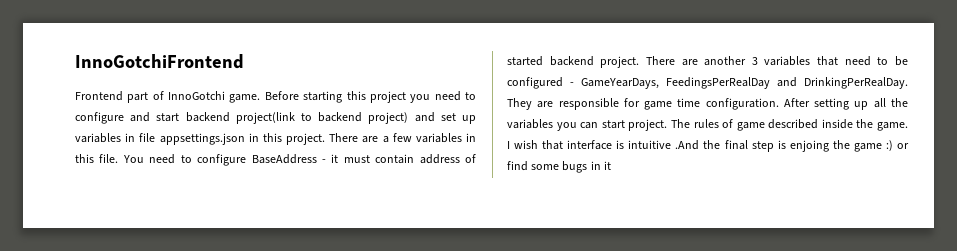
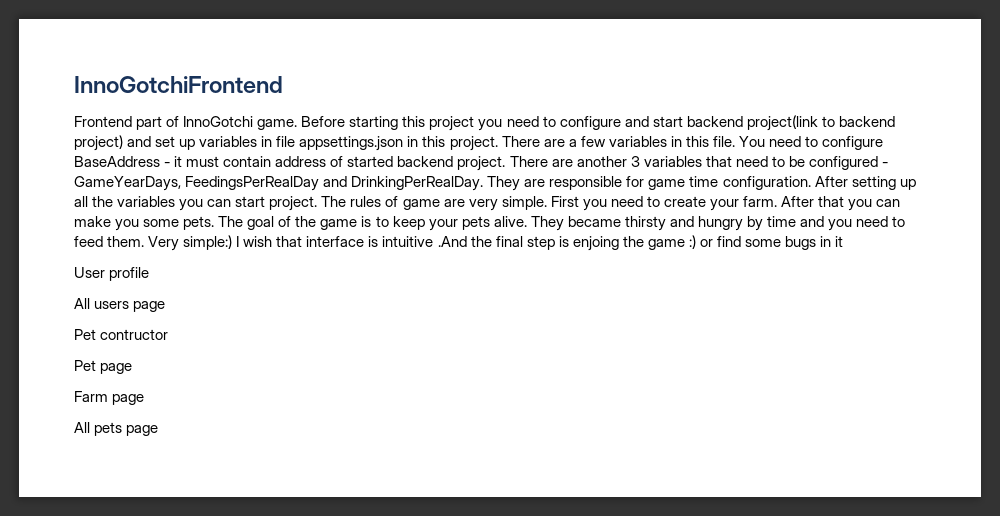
- The rules of game described inside the game. I wish that interface is intuitive .And the final step is enjoing the game :) or find some bugs in it
+ The rules of game are very simple. First you need to create your farm. After that you can make you some pets. The goal of the game is to keep your pets alive. They became thirsty and hungry by time and you need to feed them. Very simple:) I wish that interface is intuitive .And the final step is enjoing the game :) or find some bugs in it
+ User profile
+ All users page
+ Pet contructor
+ Pet page
+ Farm page
+ All pets page

